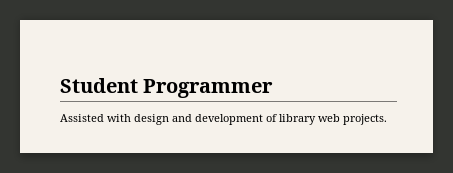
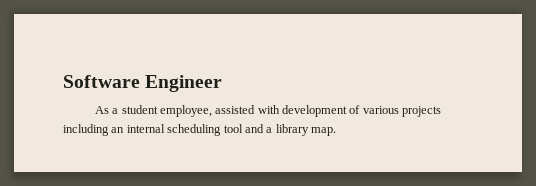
- Student Programmer
- Assisted with design and development of library web projects.
+ Software Engineer
+ As a student employee, assisted with development of various projects including an internal scheduling tool and a library map.

